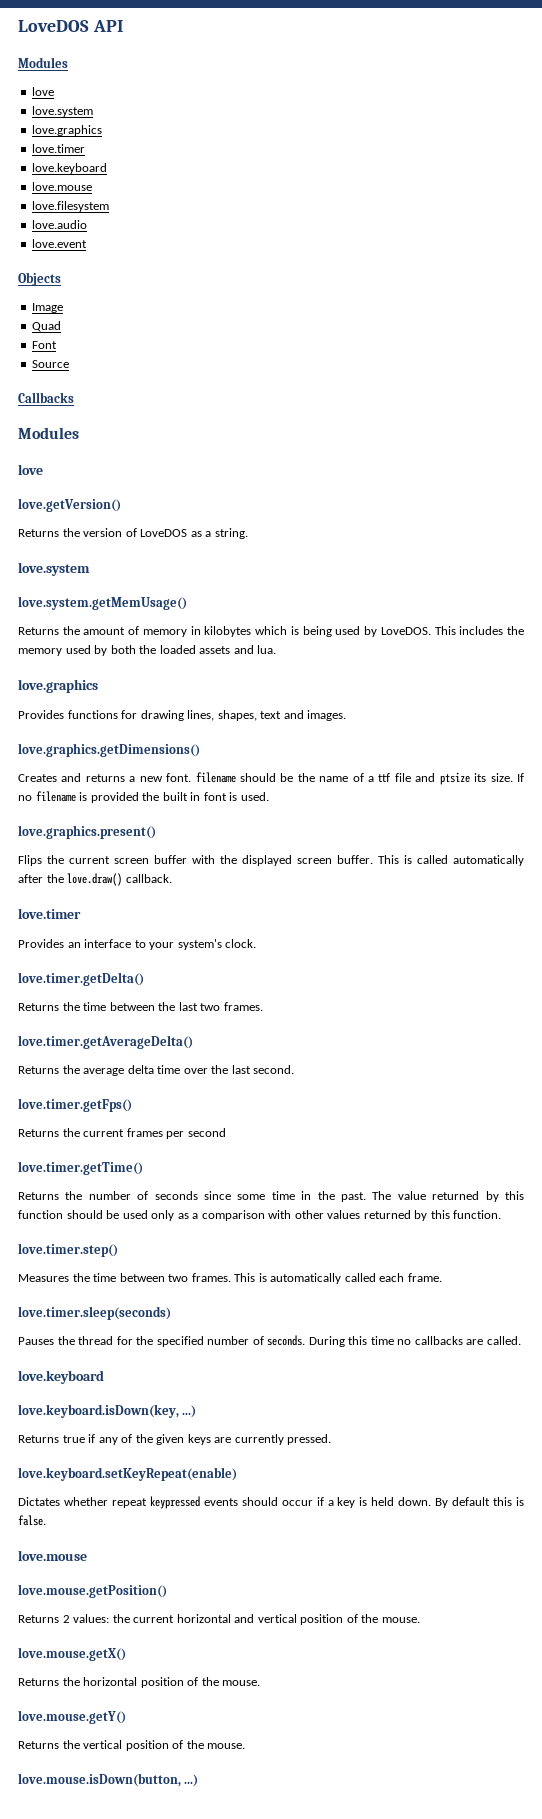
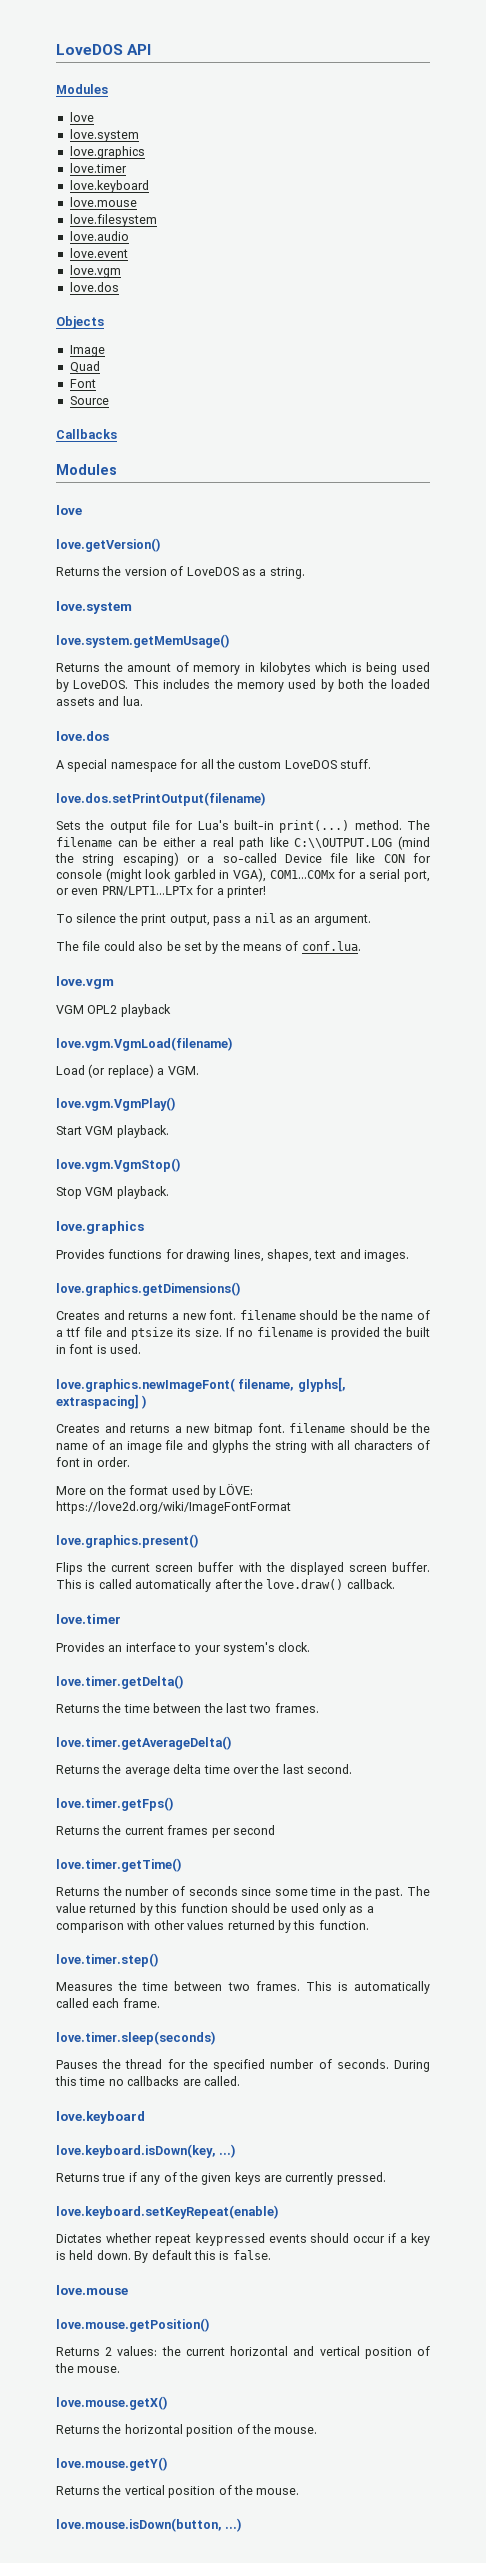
  love.event
+ love.vgm
+ love.dos
  This includes the memory used by both the loaded assets and lua.
+ love.dos
+ A special namespace for all the custom LoveDOS stuff.
+ love.dos.setPrintOutput(filename)
+ Sets the output file for Lua's built-in print(...) method. The filename can be either a real path like C:\\OUTPUT.LOG (mind the string escaping) or a so-called Device file like CON for console (might look garbled in VGA), COM1...COMx for a serial port, or even PRN/LPT1...LPTx for a printer!
+ To silence the print output, pass a nil as an argument.
+ The file could also be set by the means of conf.lua.
+ love.vgm
+ VGM OPL2 playback
+ love.vgm.VgmLoad(filename)
+ Load (or replace) a VGM.
+ love.vgm.VgmPlay()
+ Start VGM playback.
+ love.vgm.VgmStop()
+ Stop VGM playback.
+ love.graphics.newImageFont( filename, glyphs[, extraspacing] )
+ Creates and returns a new bitmap font. filename should be the name of an image file and glyphs the string with all characters of font in order.
+ More on the format used by LÖVE: https://love2d.org/wiki/ImageFontFormat

